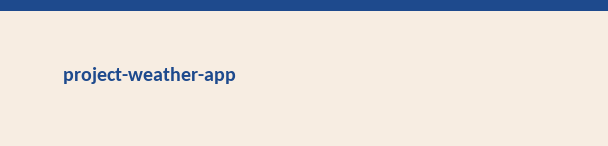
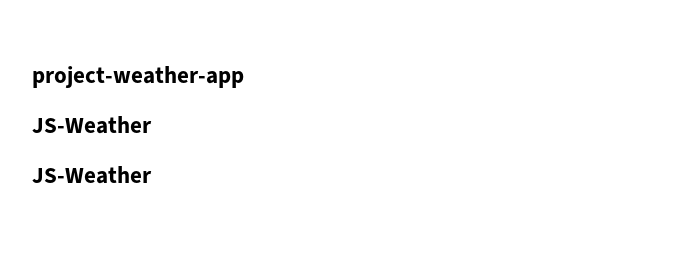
  project-weather-app
+ JS-Weather
+ JS-Weather

